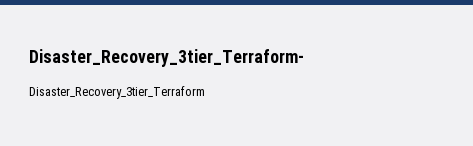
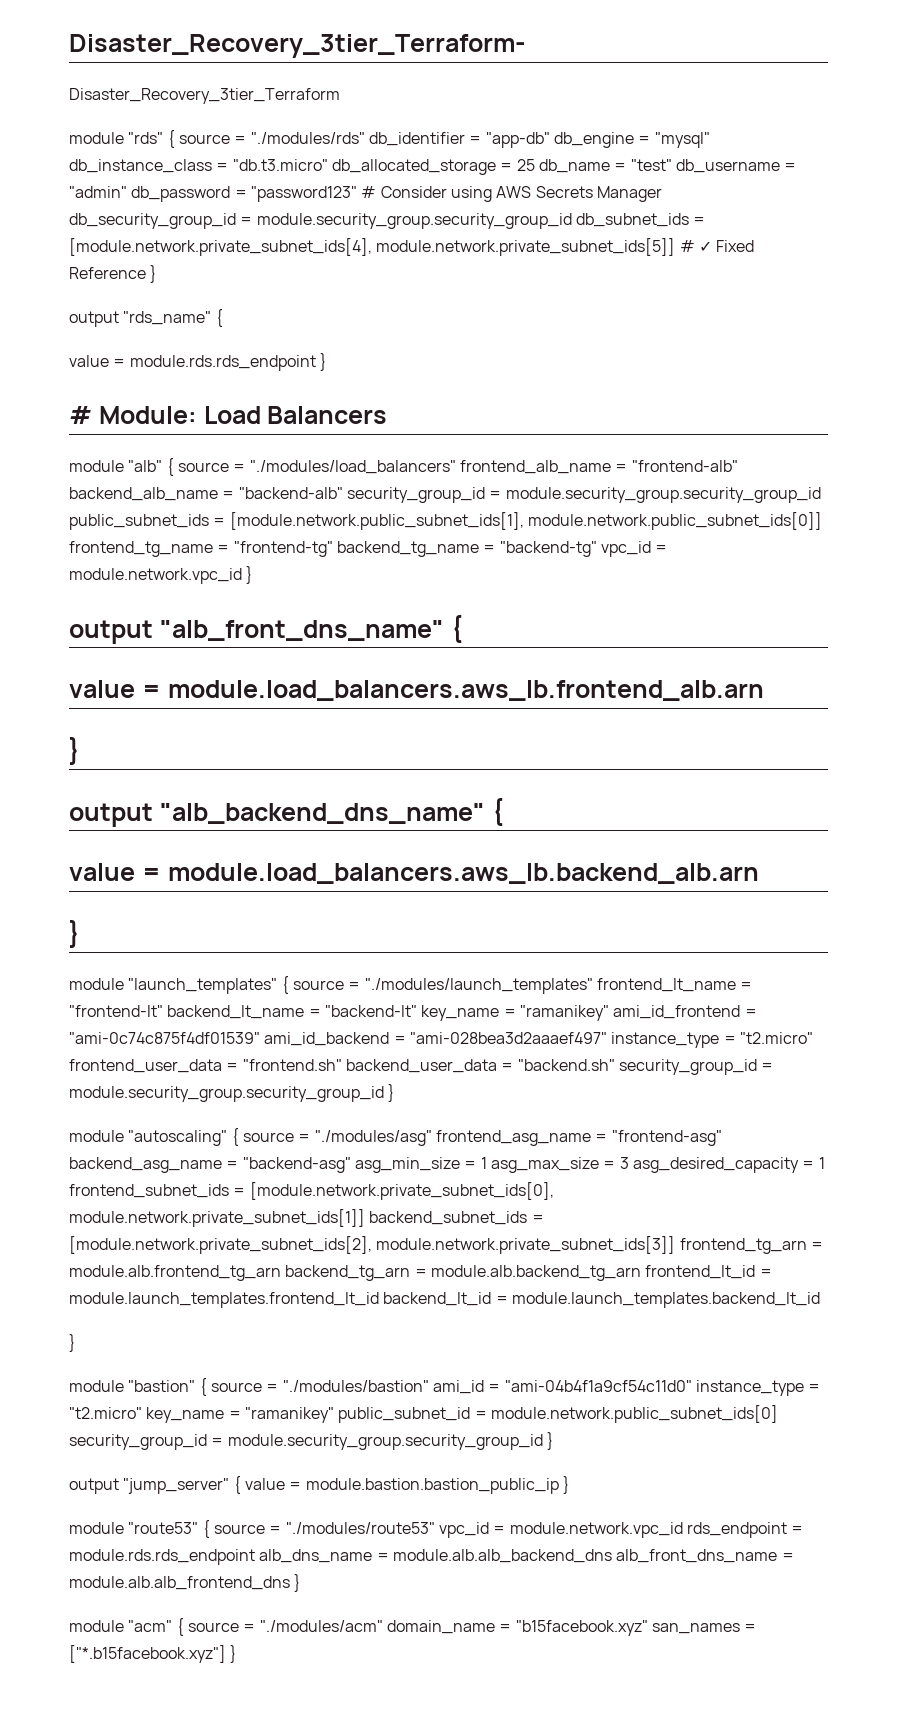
+ module "rds" { source = "./modules/rds" db_identifier = "app-db" db_engine = "mysql" db_instance_class = "db.t3.micro" db_allocated_storage = 25 db_name = "test" db_username = "admin" db_password = "password123" # Consider using AWS Secrets Manager db_security_group_id = module.security_group.security_group_id db_subnet_ids = [module.network.private_subnet_ids[4], module.network.private_subnet_ids[5]] # ✓ Fixed Reference }
+ output "rds_name" {
+ value = module.rds.rds_endpoint }
+ # Module: Load Balancers
+ module "alb" { source = "./modules/load_balancers" frontend_alb_name = "frontend-alb" backend_alb_name = "backend-alb" security_group_id = module.security_group.security_group_id public_subnet_ids = [module.network.public_subnet_ids[1], module.network.public_subnet_ids[0]] frontend_tg_name = "frontend-tg" backend_tg_name = "backend-tg" vpc_id = module.network.vpc_id }
+ output "alb_front_dns_name" {
+ value = module.load_balancers.aws_lb.frontend_alb.arn
+ }
+ output "alb_backend_dns_name" {
+ value = module.load_balancers.aws_lb.backend_alb.arn
+ }
+ module "launch_templates" { source = "./modules/launch_templates" frontend_lt_name = "frontend-lt" backend_lt_name = "backend-lt" key_name = "ramanikey" ami_id_frontend = "ami-0c74c875f4df01539" ami_id_backend = "ami-028bea3d2aaaef497" instance_type = "t2.micro" frontend_user_data = "frontend.sh" backend_user_data = "backend.sh" security_group_id = module.security_group.security_group_id }
+ module "autoscaling" { source = "./modules/asg" frontend_asg_name = "frontend-asg" backend_asg_name = "backend-asg" asg_min_size = 1 asg_max_size = 3 asg_desired_capacity = 1 frontend_subnet_ids = [module.network.private_subnet_ids[0], module.network.private_subnet_ids[1]] backend_subnet_ids = [module.network.private_subnet_ids[2], module.network.private_subnet_ids[3]] frontend_tg_arn = module.alb.frontend_tg_arn backend_tg_arn = module.alb.backend_tg_arn frontend_lt_id = module.launch_templates.frontend_lt_id backend_lt_id = module.launch_templates.backend_lt_id
+ }
+ module "bastion" { source = "./modules/bastion" ami_id = "ami-04b4f1a9cf54c11d0" instance_type = "t2.micro" key_name = "ramanikey" public_subnet_id = module.network.public_subnet_ids[0] security_group_id = module.security_group.security_group_id }
+ output "jump_server" { value = module.bastion.bastion_public_ip }
+ module "route53" { source = "./modules/route53" vpc_id = module.network.vpc_id rds_endpoint = module.rds.rds_endpoint alb_dns_name = module.alb.alb_backend_dns alb_front_dns_name = module.alb.alb_frontend_dns }
+ module "acm" { source = "./modules/acm" domain_name = "b15facebook.xyz" san_names = ["*.b15facebook.xyz"] }

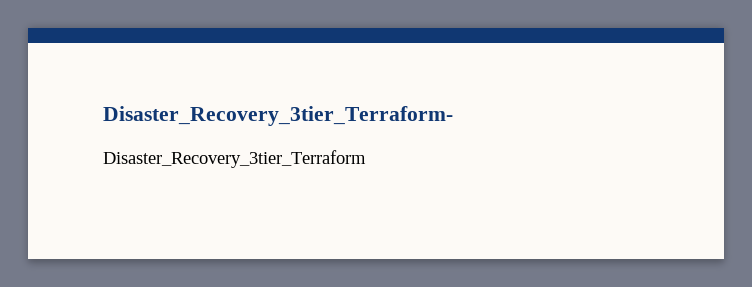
- module "rds" { source = "./modules/rds" db_identifier = "app-db" db_engine = "mysql" db_instance_class = "db.t3.micro" db_allocated_storage = 25 db_name = "test" db_username = "admin" db_password = "password123" # Consider using AWS Secrets Manager db_security_group_id = module.security_group.security_group_id db_subnet_ids = [module.network.private_subnet_ids[4], module.network.private_subnet_ids[5]] # ✓ Fixed Reference }
- output "rds_name" {
- value = module.rds.rds_endpoint }
- # Module: Load Balancers
- module "alb" { source = "./modules/load_balancers" frontend_alb_name = "frontend-alb" backend_alb_name = "backend-alb" security_group_id = module.security_group.security_group_id public_subnet_ids = [module.network.public_subnet_ids[1], module.network.public_subnet_ids[0]] frontend_tg_name = "frontend-tg" backend_tg_name = "backend-tg" vpc_id = module.network.vpc_id }
- output "alb_front_dns_name" {
- value = module.load_balancers.aws_lb.frontend_alb.arn
- }
- output "alb_backend_dns_name" {
- value = module.load_balancers.aws_lb.backend_alb.arn
- }
- module "launch_templates" { source = "./modules/launch_templates" frontend_lt_name = "frontend-lt" backend_lt_name = "backend-lt" key_name = "ramanikey" ami_id_frontend = "ami-0c74c875f4df01539" ami_id_backend = "ami-028bea3d2aaaef497" instance_type = "t2.micro" frontend_user_data = "frontend.sh" backend_user_data = "backend.sh" security_group_id = module.security_group.security_group_id }
- module "autoscaling" { source = "./modules/asg" frontend_asg_name = "frontend-asg" backend_asg_name = "backend-asg" asg_min_size = 1 asg_max_size = 3 asg_desired_capacity = 1 frontend_subnet_ids = [module.network.private_subnet_ids[0], module.network.private_subnet_ids[1]] backend_subnet_ids = [module.network.private_subnet_ids[2], module.network.private_subnet_ids[3]] frontend_tg_arn = module.alb.frontend_tg_arn backend_tg_arn = module.alb.backend_tg_arn frontend_lt_id = module.launch_templates.frontend_lt_id backend_lt_id = module.launch_templates.backend_lt_id
- }
- module "bastion" { source = "./modules/bastion" ami_id = "ami-04b4f1a9cf54c11d0" instance_type = "t2.micro" key_name = "ramanikey" public_subnet_id = module.network.public_subnet_ids[0] security_group_id = module.security_group.security_group_id }
- output "jump_server" { value = module.bastion.bastion_public_ip }
- module "route53" { source = "./modules/route53" vpc_id = module.network.vpc_id rds_endpoint = module.rds.rds_endpoint alb_dns_name = module.alb.alb_backend_dns alb_front_dns_name = module.alb.alb_frontend_dns }
- module "acm" { source = "./modules/acm" domain_name = "b15facebook.xyz" san_names = ["*.b15facebook.xyz"] }

